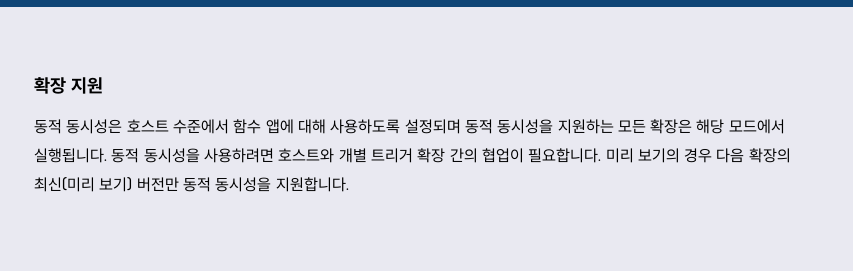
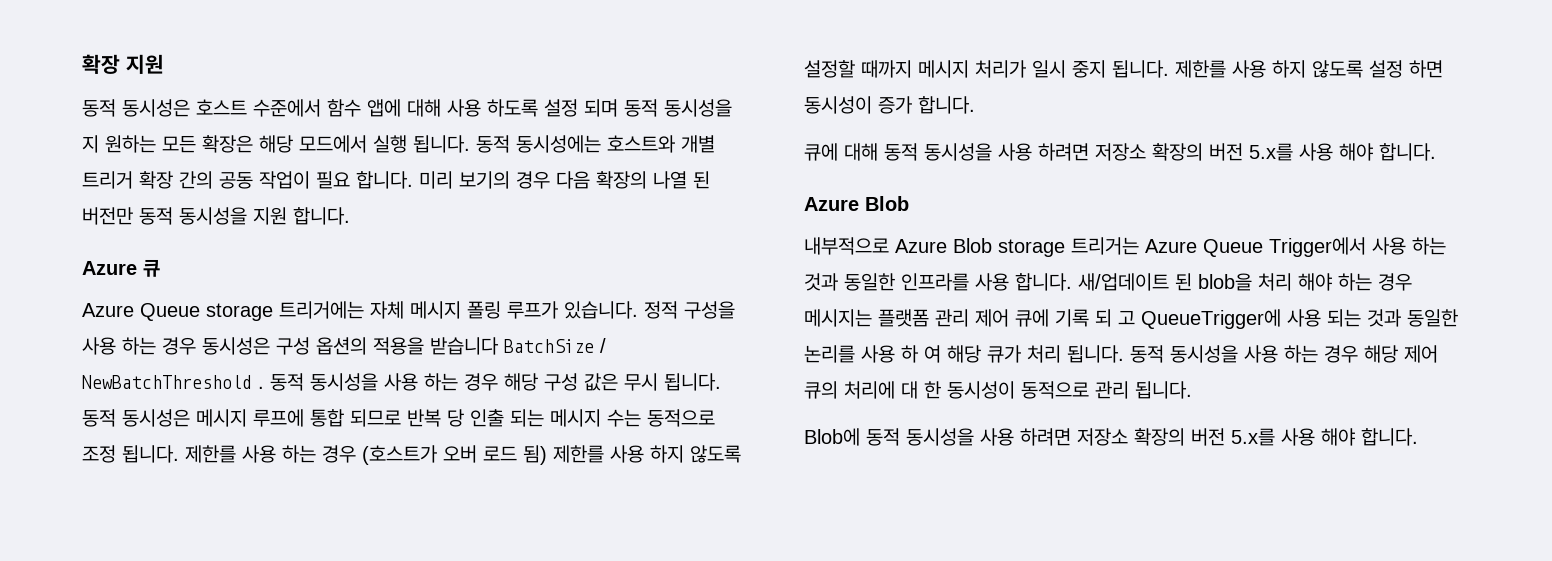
- 동적 동시성은 호스트 수준에서 함수 앱에 대해 사용하도록 설정되며 동적 동시성을 지원하는 모든 확장은 해당 모드에서 실행됩니다. 동적 동시성을 사용하려면 호스트와 개별 트리거 확장 간의 협업이 필요합니다.
+ 동적 동시성은 호스트 수준에서 함수 앱에 대해 사용 하도록 설정 되며 동적 동시성을 지 원하는 모든 확장은 해당 모드에서 실행 됩니다. 동적 동시성에는 호스트와 개별 트리거 확장 간의 공동 작업이 필요 합니다.
- 미리 보기의 경우 다음 확장의 최신(미리 보기) 버전만 동적 동시성을 지원합니다.
+ 미리 보기의 경우 다음 확장의 나열 된 버전만 동적 동시성을 지원 합니다.
+ Azure 큐
+ Azure Queue storage 트리거에는 자체 메시지 폴링 루프가 있습니다. 정적 구성을 사용 하는 경우 동시성은 구성 옵션의 적용을 받습니다 BatchSize / NewBatchThreshold . 동적 동시성을 사용 하는 경우 해당 구성 값은 무시 됩니다. 동적 동시성은 메시지 루프에 통합 되므로 반복 당 인출 되는 메시지 수는 동적으로 조정 됩니다. 제한를 사용 하는 경우 (호스트가 오버 로드 됨) 제한를 사용 하지 않도록 설정할 때까지 메시지 처리가 일시 중지 됩니다. 제한를 사용 하지 않도록 설정 하면 동시성이 증가 합니다.
+ 큐에 대해 동적 동시성을 사용 하려면 저장소 확장의 버전 5.x를 사용 해야 합니다.
+ Azure Blob
+ 내부적으로 Azure Blob storage 트리거는 Azure Queue Trigger에서 사용 하는 것과 동일한 인프라를 사용 합니다. 새/업데이트 된 blob을 처리 해야 하는 경우 메시지는 플랫폼 관리 제어 큐에 기록 되 고 QueueTrigger에 사용 되는 것과 동일한 논리를 사용 하 여 해당 큐가 처리 됩니다. 동적 동시성을 사용 하는 경우 해당 제어 큐의 처리에 대 한 동시성이 동적으로 관리 됩니다.
+ Blob에 동적 동시성을 사용 하려면 저장소 확장의 버전 5.x를 사용 해야 합니다.

